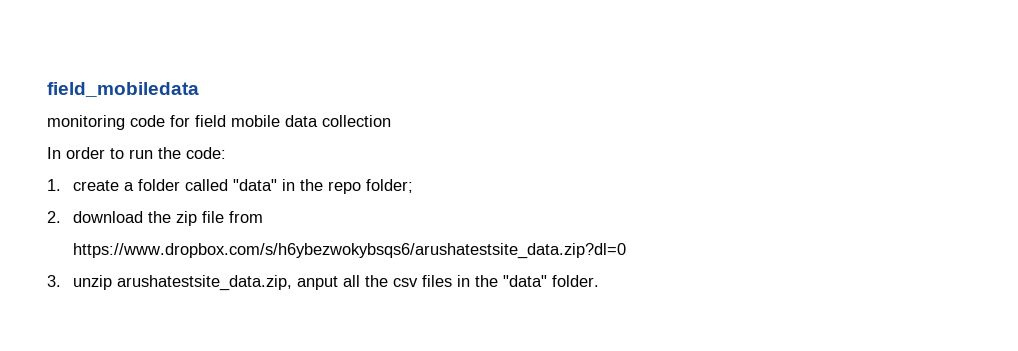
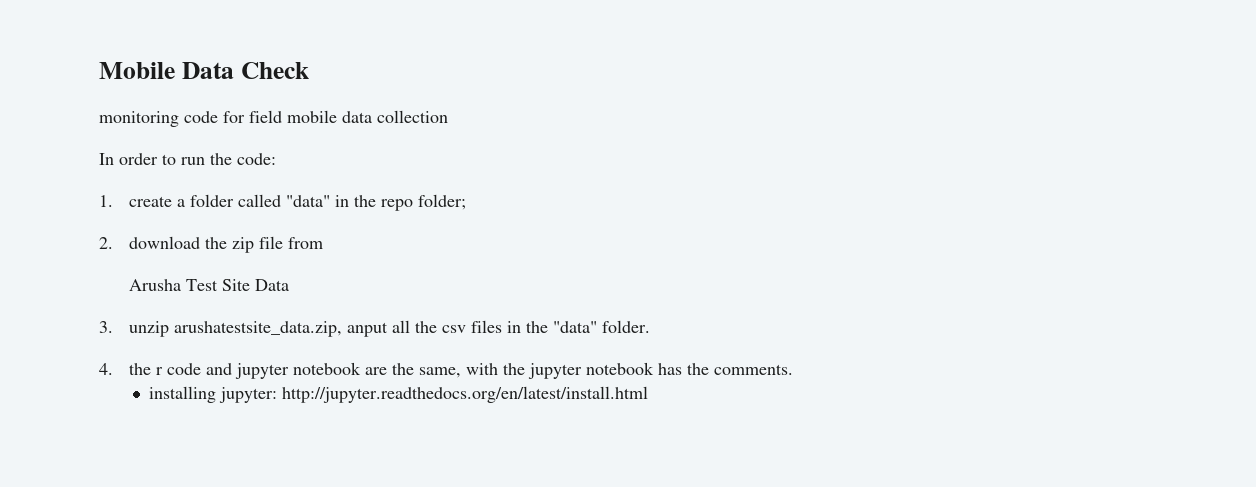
- field_mobiledata
+ Mobile Data Check
- https://www.dropbox.com/s/h6ybezwokybsqs6/arushatestsite_data.zip?dl=0
+ Arusha Test Site Data
+ 4. the r code and jupyter notebook are the same, with the jupyter notebook has the comments.
+ installing jupyter: http://jupyter.readthedocs.org/en/latest/install.html

